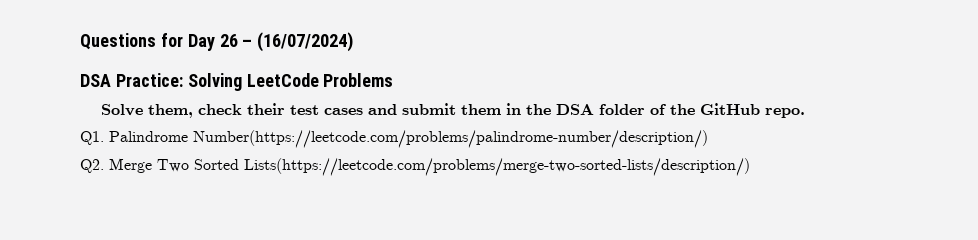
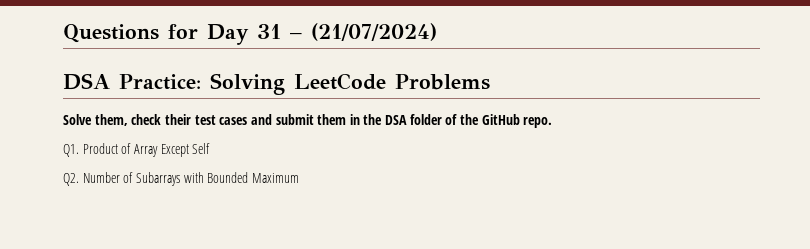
- Questions for Day 26 – (16/07/2024)
+ Questions for Day 31 – (21/07/2024)
- Q1. Palindrome Number(https://leetcode.com/problems/palindrome-number/description/)
- Q2. Merge Two Sorted Lists(https://leetcode.com/problems/merge-two-sorted-lists/description/)
+ Q1. Product of Array Except Self
+ Q2. Number of Subarrays with Bounded Maximum

